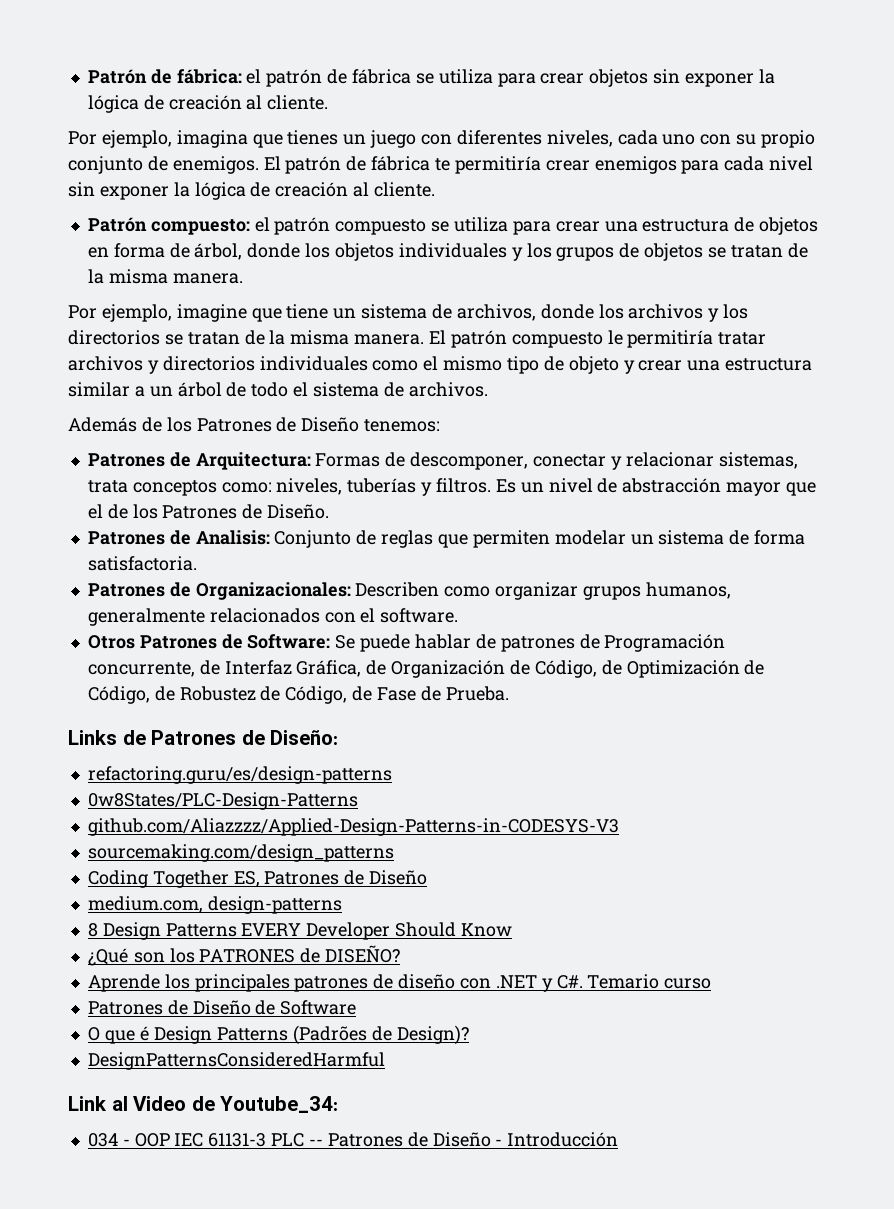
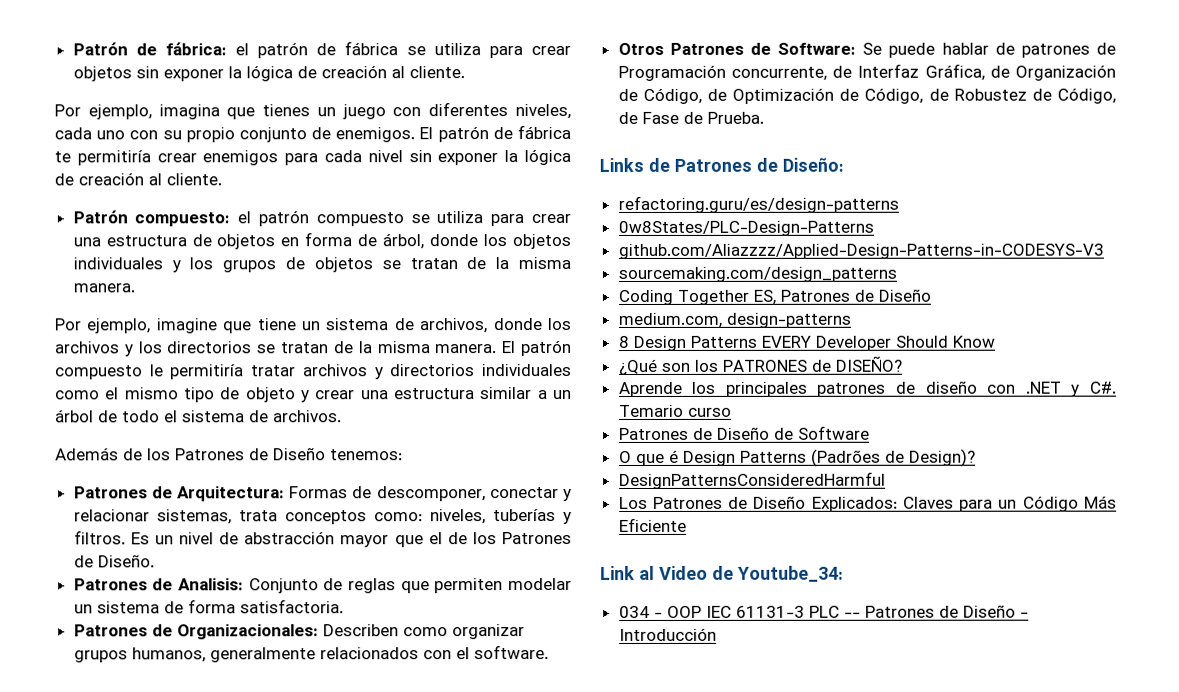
+ Los Patrones de Diseño Explicados: Claves para un Código Más Eficiente

